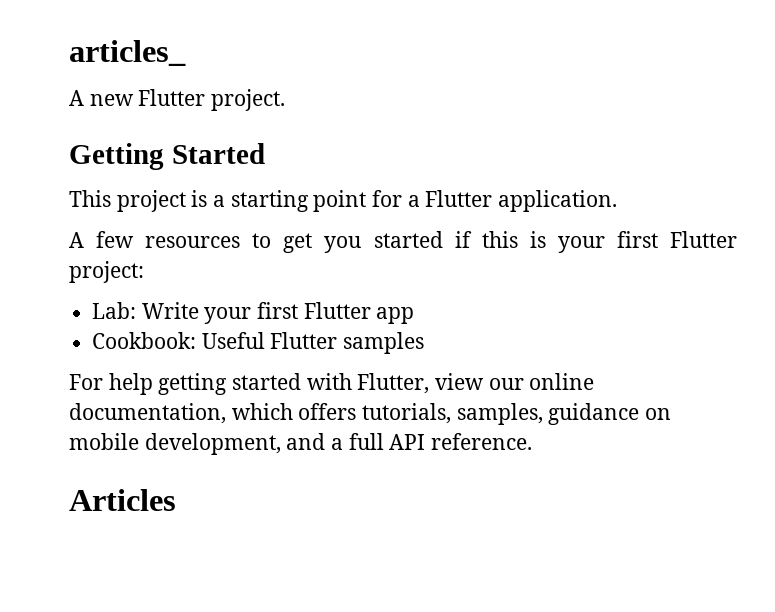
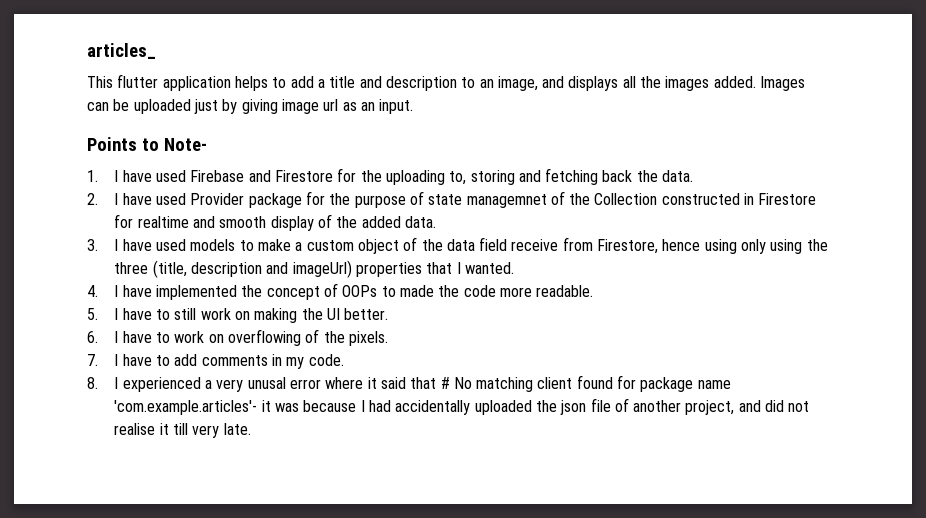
- A new Flutter project.
- Getting Started
- This project is a starting point for a Flutter application.
- A few resources to get you started if this is your first Flutter project:
- Lab: Write your first Flutter app
- Cookbook: Useful Flutter samples
- For help getting started with Flutter, view our online documentation, which offers tutorials, samples, guidance on mobile development, and a full API reference.
- Articles
+ This flutter application helps to add a title and description to an image, and displays all the images added. Images can be uploaded just by giving image url as an input.
+ Points to Note-
+ 1. I have used Firebase and Firestore for the uploading to, storing and fetching back the data.
+ 2. I have used Provider package for the purpose of state managemnet of the Collection constructed in Firestore for realtime and smooth display of the added data.
+ 3. I have used models to make a custom object of the data field receive from Firestore, hence using only using the three (title, description and imageUrl) properties that I wanted.
+ 4. I have implemented the concept of OOPs to made the code more readable.
+ 5. I have to still work on making the UI better.
+ 6. I have to work on overflowing of the pixels.
+ 7. I have to add comments in my code.
+ 8. I experienced a very unusal error where it said that # No matching client found for package name 'com.example.articles'- it was because I had accidentally uploaded the json file of another project, and did not realise it till very late.

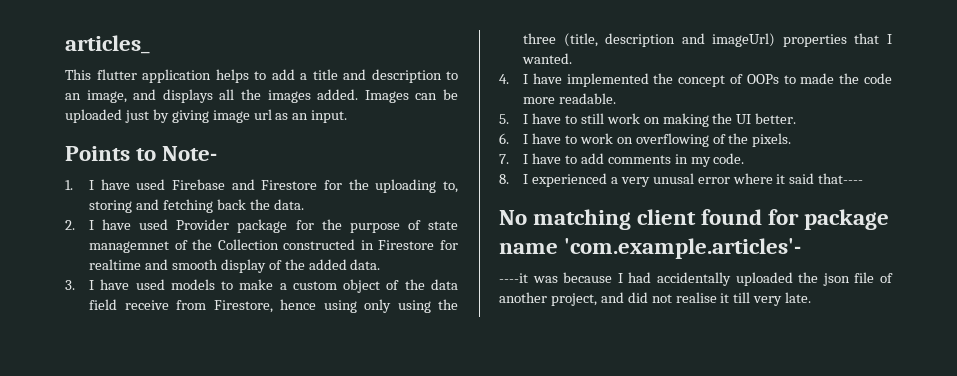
- 8. I experienced a very unusal error where it said that # No matching client found for package name 'com.example.articles'- it was because I had accidentally uploaded the json file of another project, and did not realise it till very late.
+ 8. I experienced a very unusal error where it said that----
+ No matching client found for package name 'com.example.articles'-
+ ----it was because I had accidentally uploaded the json file of another project, and did not realise it till very late.

